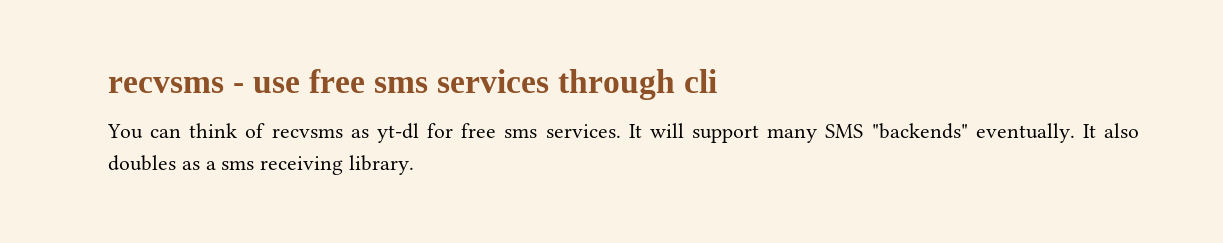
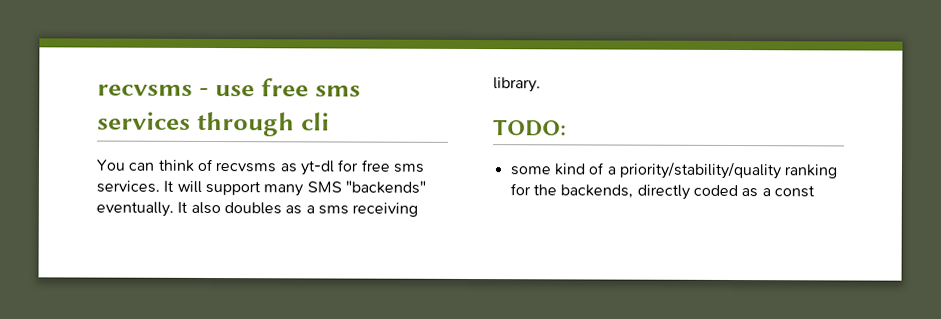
+ TODO:
+ some kind of a priority/stability/quality ranking for the backends, directly coded as a const

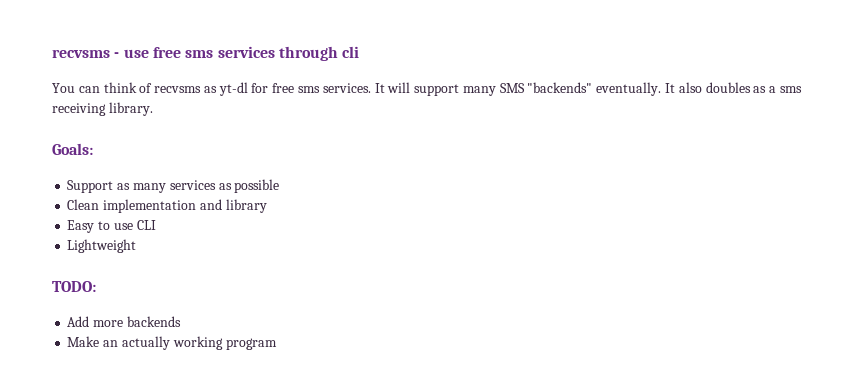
+ Goals:
+ Support as many services as possible
+ Clean implementation and library
+ Easy to use CLI
+ Lightweight
  TODO:
- some kind of a priority/stability/quality ranking for the backends, directly coded as a const
+ Add more backends
+ Make an actually working program

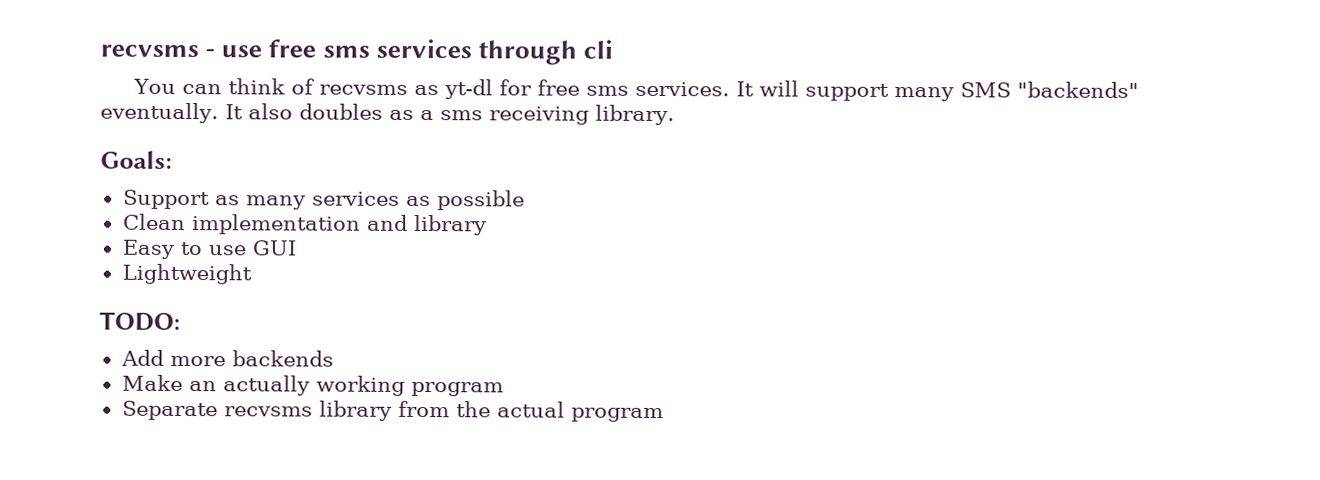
- Easy to use CLI
+ Easy to use GUI
+ Separate recvsms library from the actual program

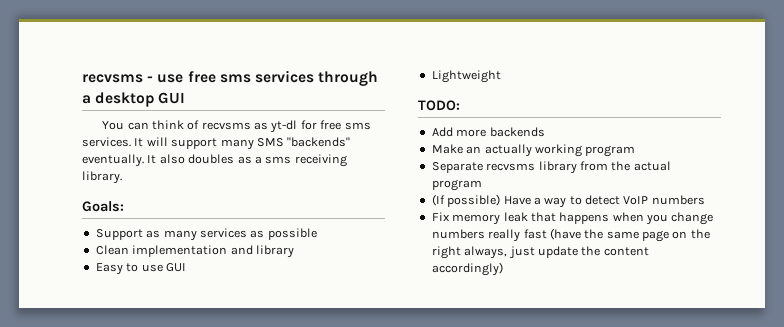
- recvsms - use free sms services through cli
+ recvsms - use free sms services through a desktop GUI
+ (If possible) Have a way to detect VoIP numbers
+ Fix memory leak that happens when you change numbers really fast (have the same page on the right always, just update the content accordingly)

